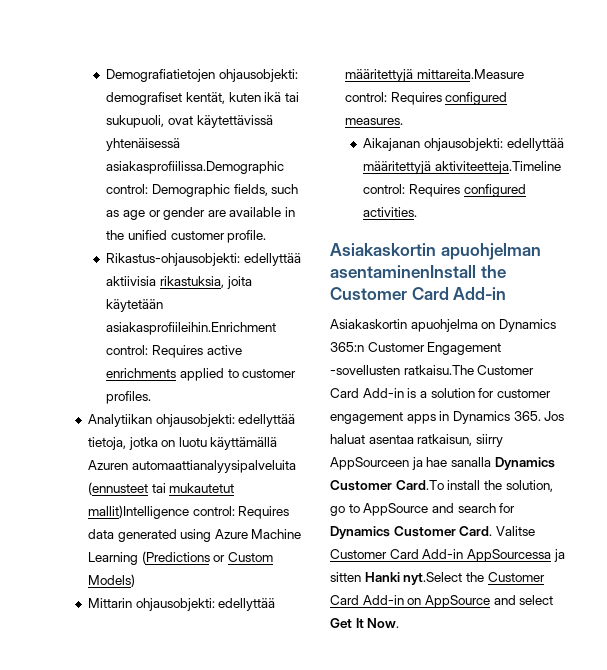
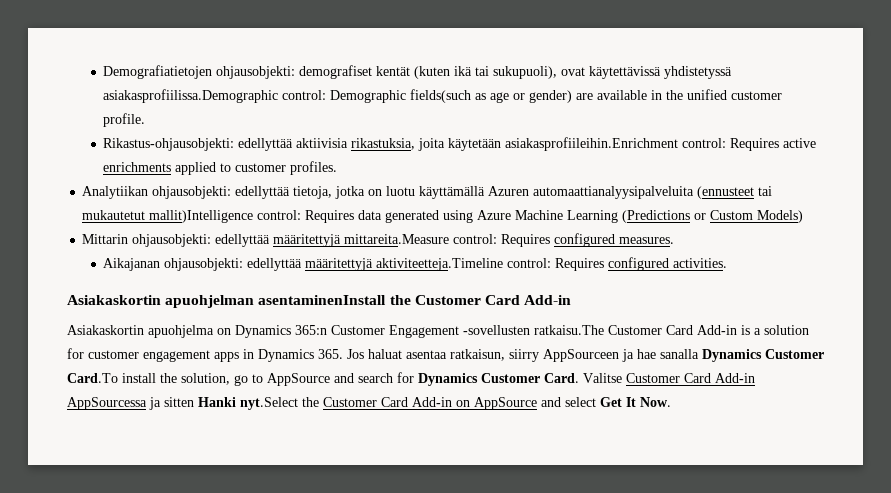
- Demografiatietojen ohjausobjekti: demografiset kentät, kuten ikä tai sukupuoli, ovat käytettävissä yhtenäisessä asiakasprofiilissa.Demographic control: Demographic fields, such as age or gender are available in the unified customer profile.
+ Demografiatietojen ohjausobjekti: demografiset kentät (kuten ikä tai sukupuoli), ovat käytettävissä yhdistetyssä asiakasprofiilissa.Demographic control: Demographic fields(such as age or gender) are available in the unified customer profile.

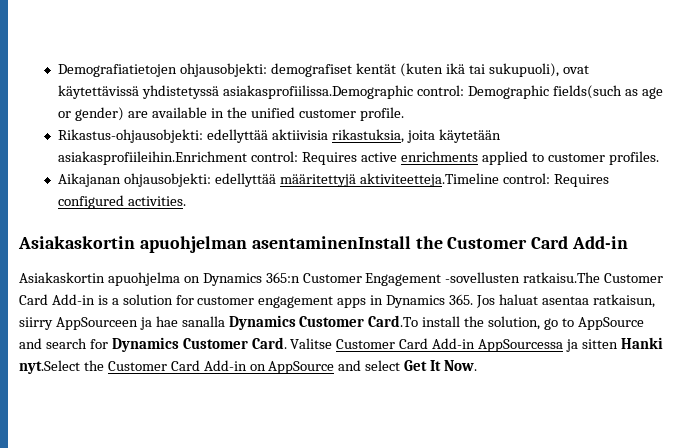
- Analytiikan ohjausobjekti: edellyttää tietoja, jotka on luotu käyttämällä Azuren automaattianalyysipalveluita (ennusteet tai mukautetut mallit)Intelligence control: Requires data generated using Azure Machine Learning (Predictions or Custom Models)
- Mittarin ohjausobjekti: edellyttää määritettyjä mittareita.Measure control: Requires configured measures.

